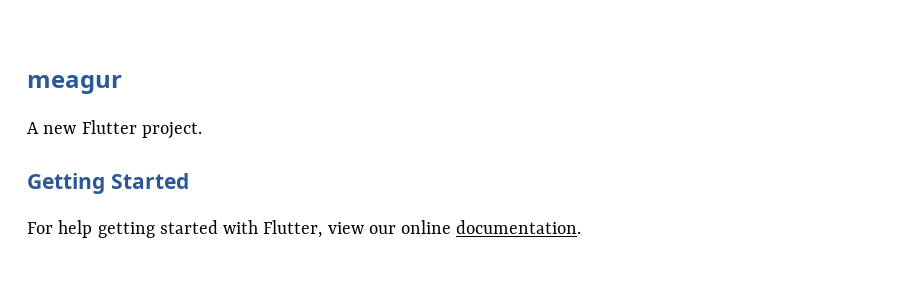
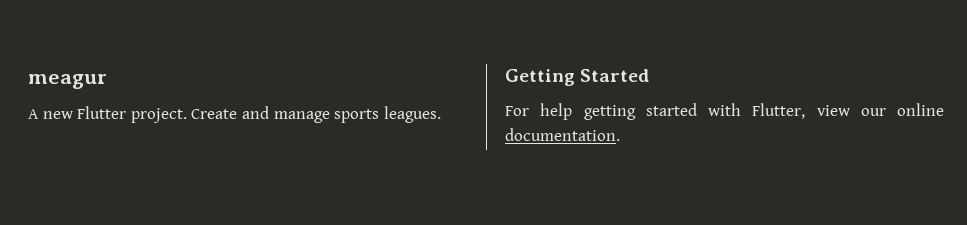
+ Create and manage sports leagues.

